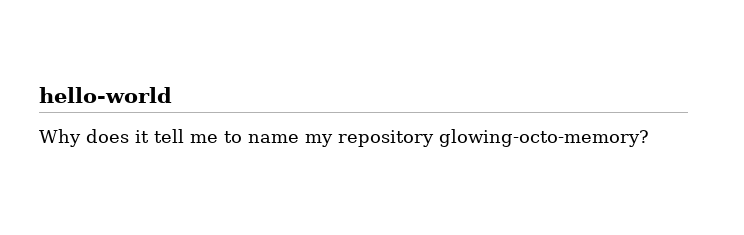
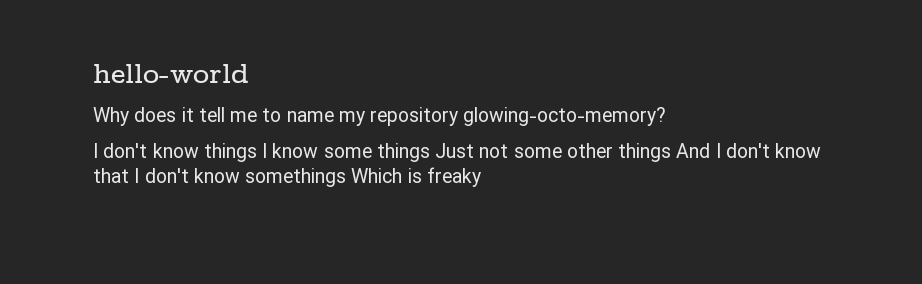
+ I don't know things I know some things Just not some other things And I don't know that I don't know somethings Which is freaky

